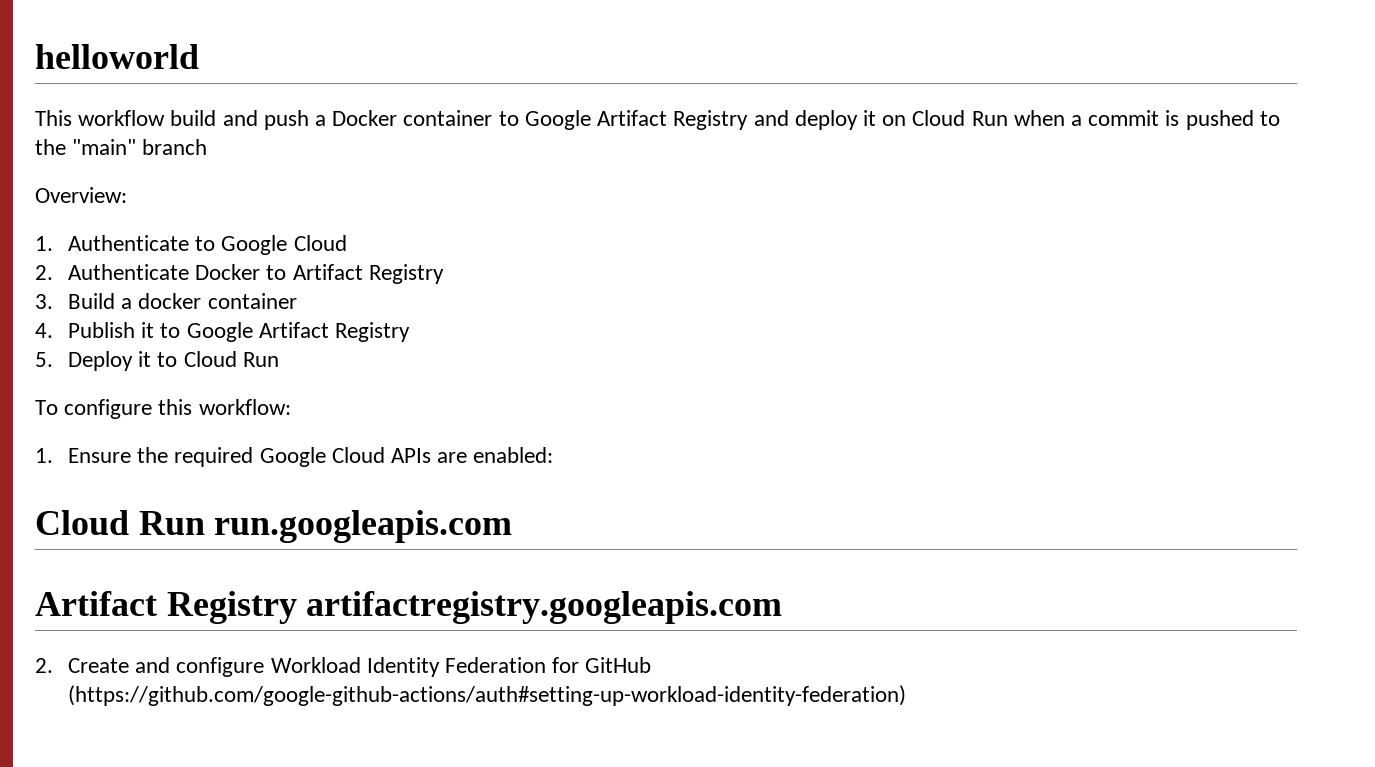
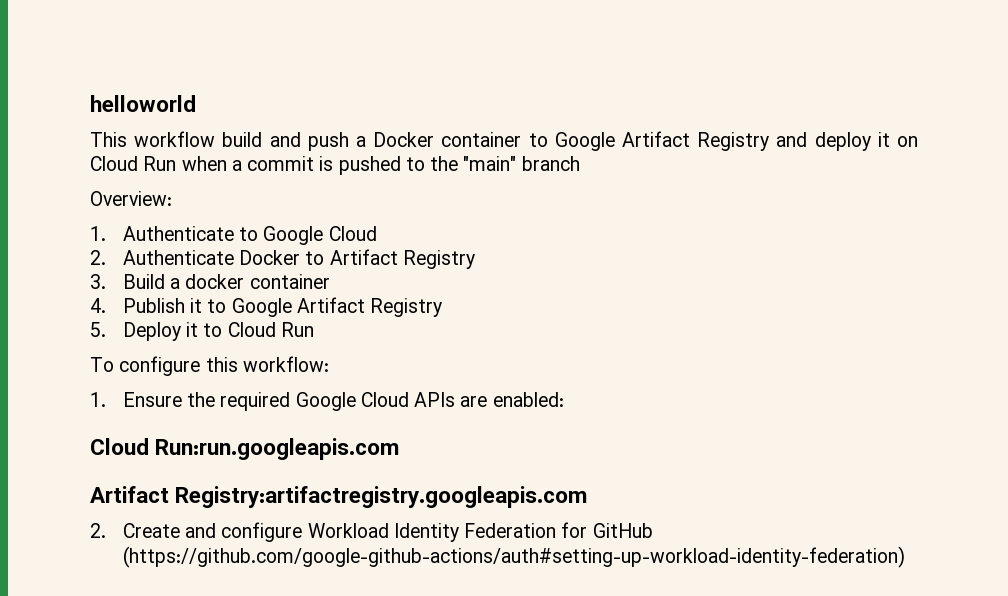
- Cloud Run run.googleapis.com
- Artifact Registry artifactregistry.googleapis.com
+ Cloud Run:run.googleapis.com
+ Artifact Registry:artifactregistry.googleapis.com

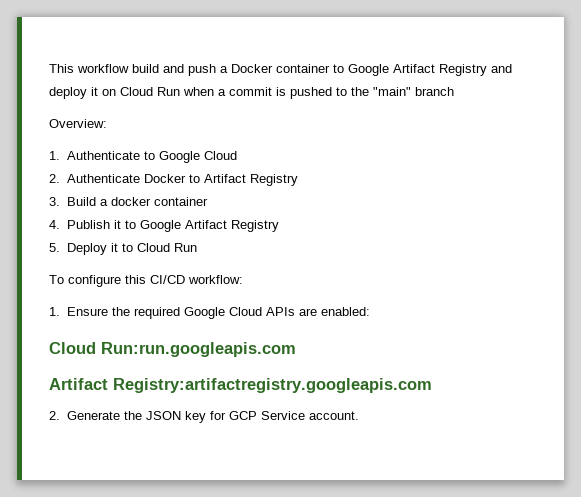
- helloworld
- To configure this workflow:
+ To configure this CI/CD workflow:
- 2. Create and configure Workload Identity Federation for GitHub (https://github.com/google-github-actions/auth#setting-up-workload-identity-federation)
+ 2. Generate the JSON key for GCP Service account.

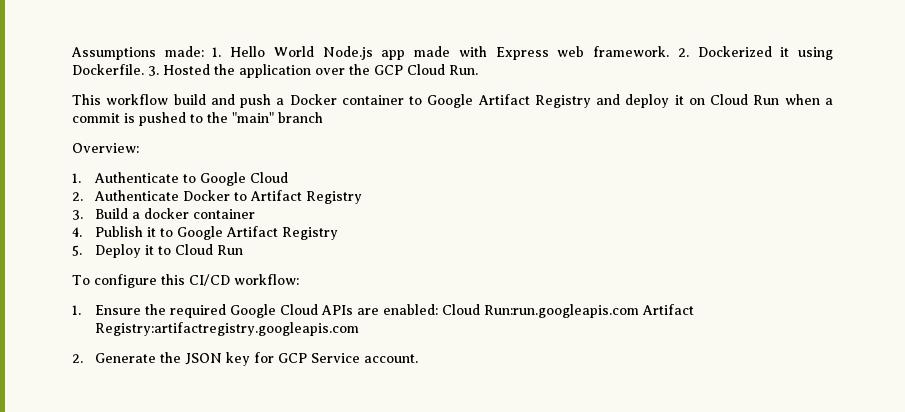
+ Assumptions made: 1. Hello World Node.js app made with Express web framework. 2. Dockerized it using Dockerfile. 3. Hosted the application over the GCP Cloud Run.
- 1. Ensure the required Google Cloud APIs are enabled:
- Cloud Run:run.googleapis.com
- Artifact Registry:artifactregistry.googleapis.com
+ 1. Ensure the required Google Cloud APIs are enabled: Cloud Run:run.googleapis.com Artifact Registry:artifactregistry.googleapis.com

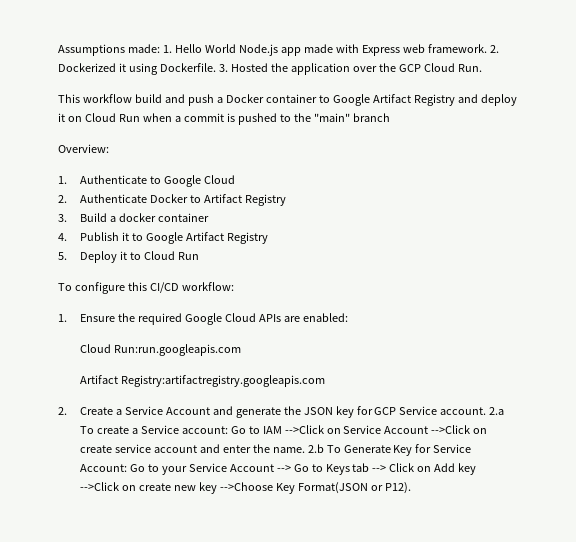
- 1. Ensure the required Google Cloud APIs are enabled: Cloud Run:run.googleapis.com Artifact Registry:artifactregistry.googleapis.com
+ 1. Ensure the required Google Cloud APIs are enabled:
+ Cloud Run:run.googleapis.com
+ Artifact Registry:artifactregistry.googleapis.com
- 2. Generate the JSON key for GCP Service account.
+ 2. Create a Service Account and generate the JSON key for GCP Service account.
+ 2.a To create a Service account: Go to IAM -->Click on Service Account -->Click on create service account and enter the name. 2.b To Generate Key for Service Account: Go to your Service Account --> Go to Keys tab --> Click on Add key -->Click on create new key -->Choose Key Format(JSON or P12).

